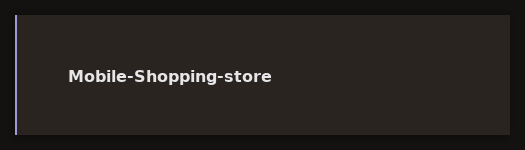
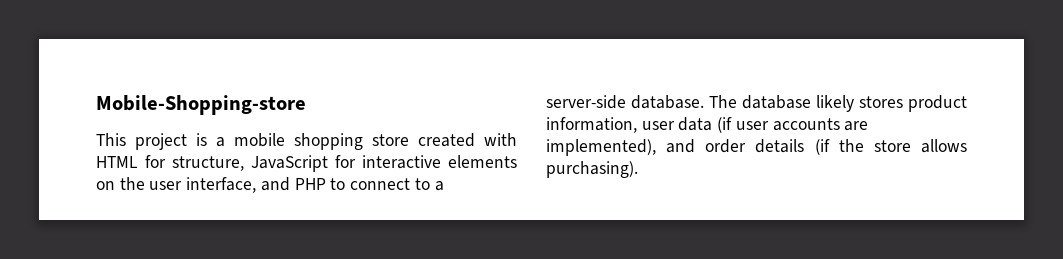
+ This project is a mobile shopping store created with HTML for structure, JavaScript for interactive elements on the user interface, and PHP to connect to a server-side database. The database likely stores product information, user data (if user accounts are implemented), and order details (if the store allows purchasing).

